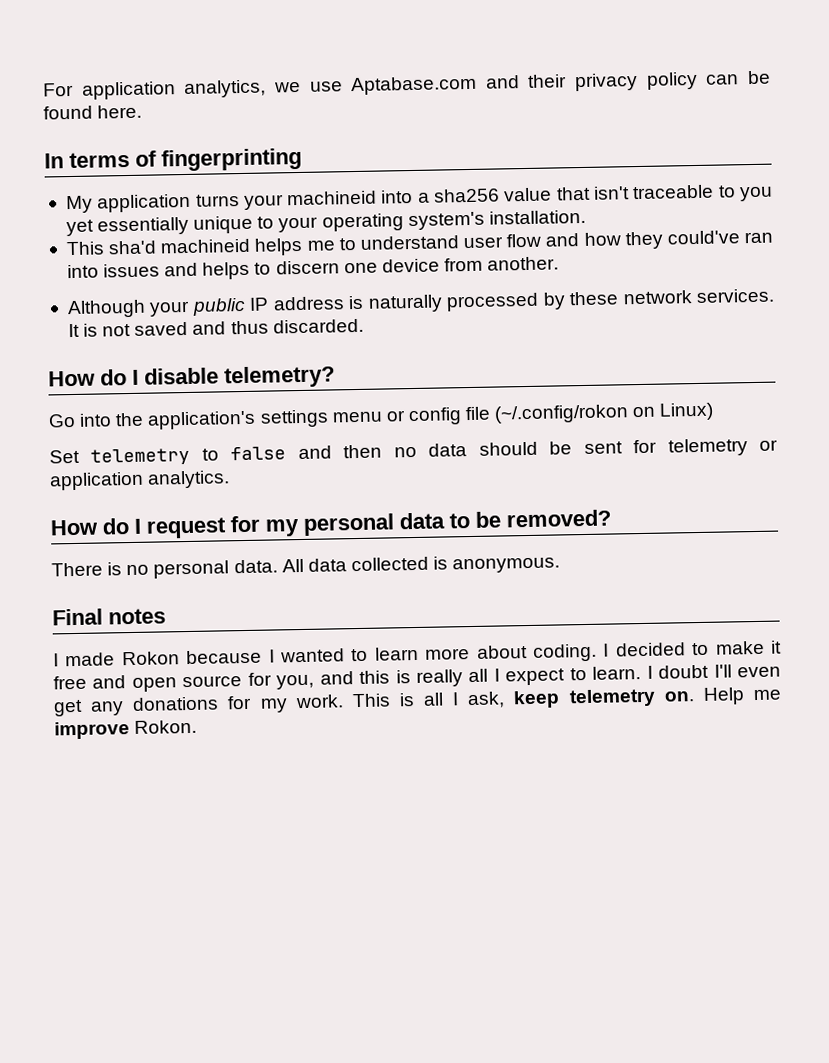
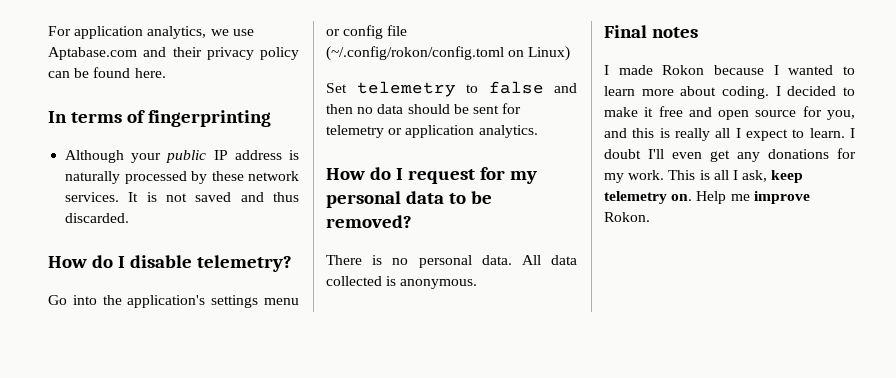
- My application turns your machineid into a sha256 value that isn't traceable to you yet essentially unique to your operating system's installation.
- This sha'd machineid helps me to understand user flow and how they could've ran into issues and helps to discern one device from another.
- Go into the application's settings menu or config file (~/.config/rokon on Linux)
+ Go into the application's settings menu or config file (~/.config/rokon/config.toml on Linux)

